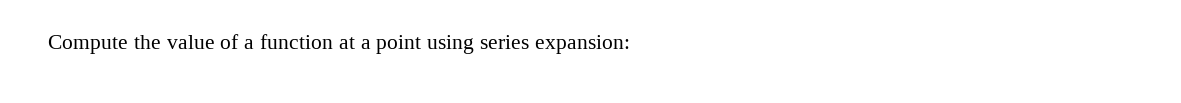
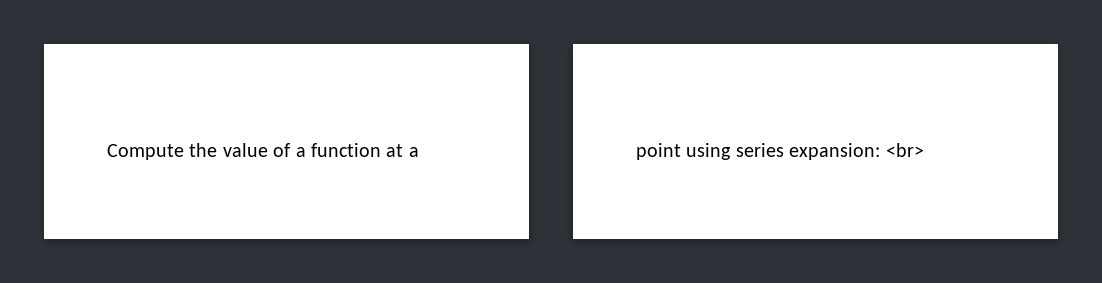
- Compute the value of a function at a point using series expansion:
+ Compute the value of a function at a point using series expansion: <br>

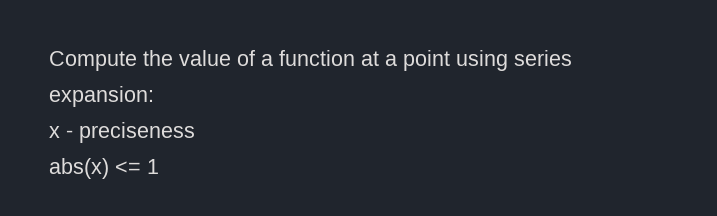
- Compute the value of a function at a point using series expansion: <br>
+ Compute the value of a function at a point using series expansion:
+ x - preciseness
+ abs(x) <= 1

